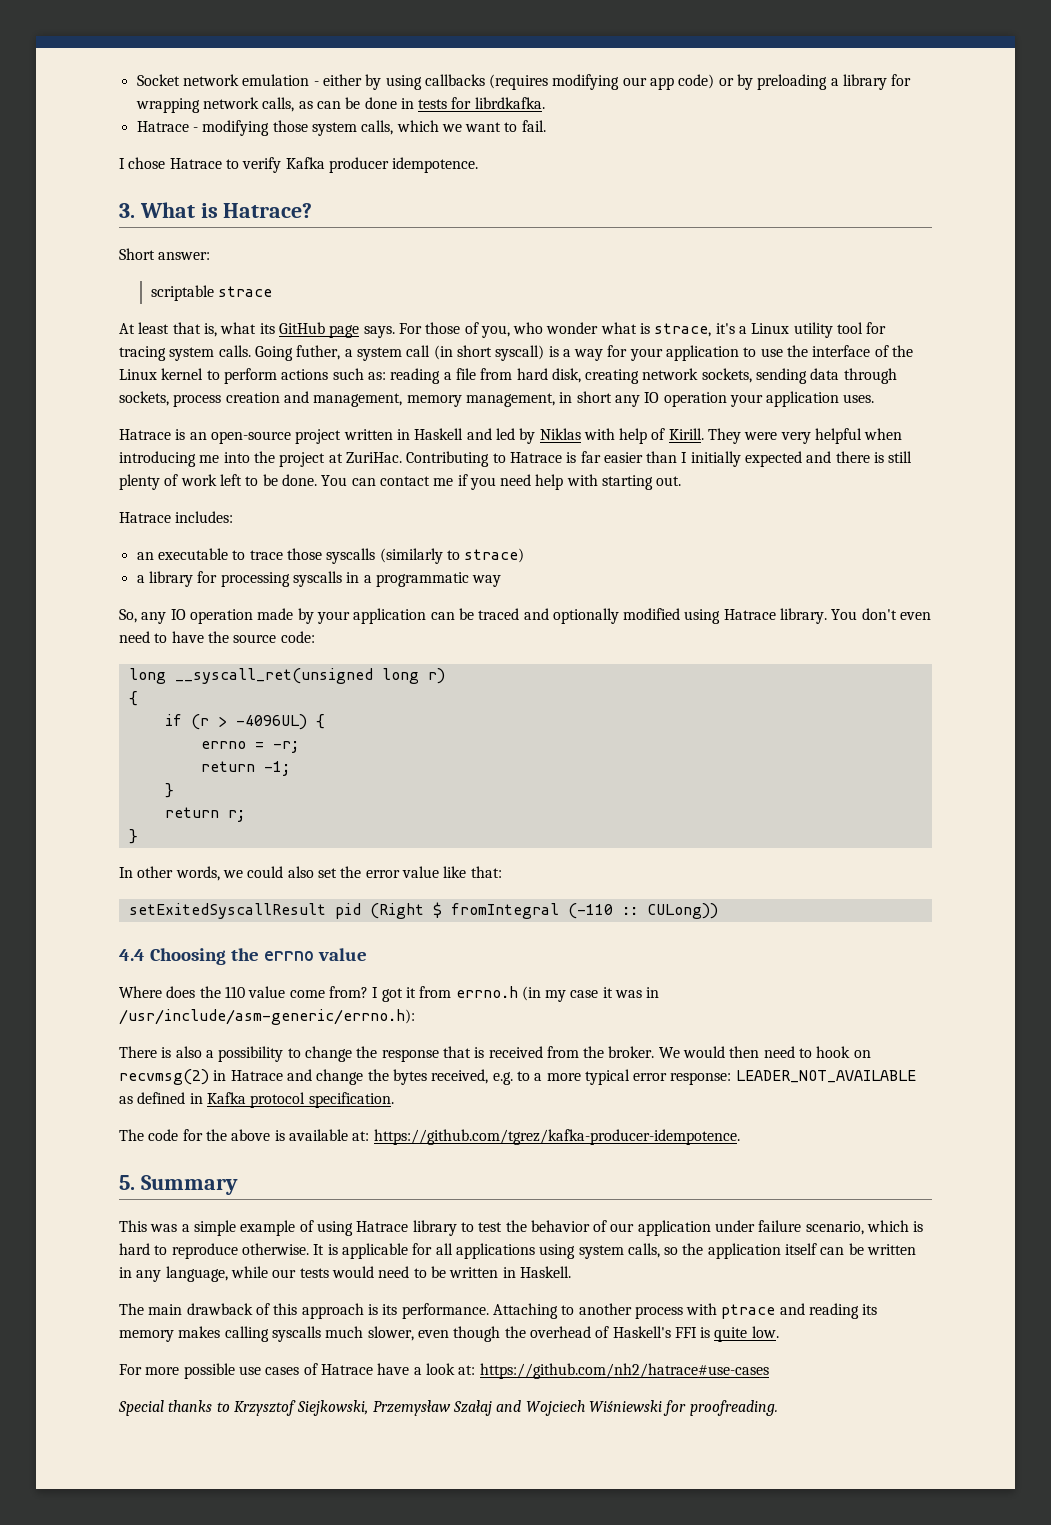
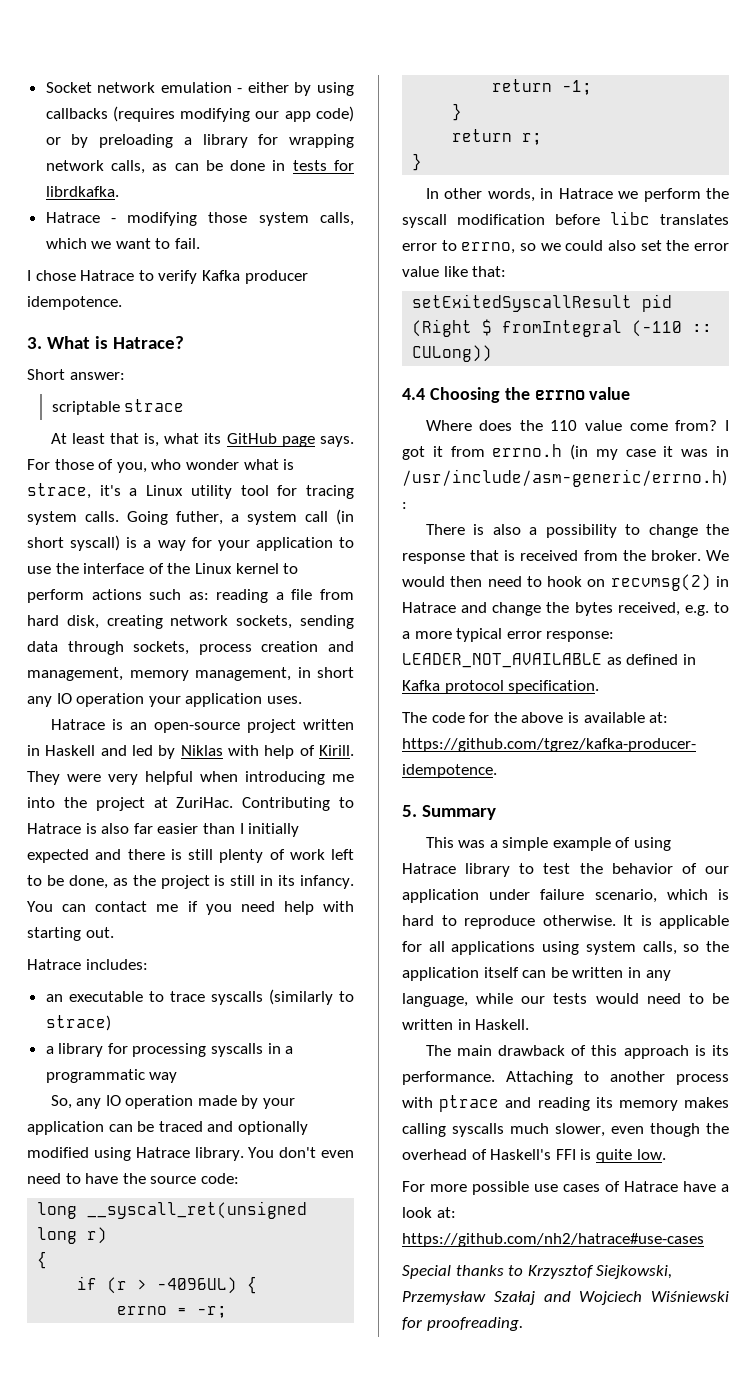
- Contributing to Hatrace is far easier than I initially expected and there is still plenty of work left to be done.
+ Contributing to Hatrace is also far easier than I initially expected and there is still plenty of work left to be done, as the project is still in its infancy.
- an executable to trace those syscalls (similarly to strace)
+ an executable to trace syscalls (similarly to strace)
- In other words, we could also set the error value like that:
+ In other words, in Hatrace we perform the syscall modification before libc translates error to errno, so we could also set the error value like that:

